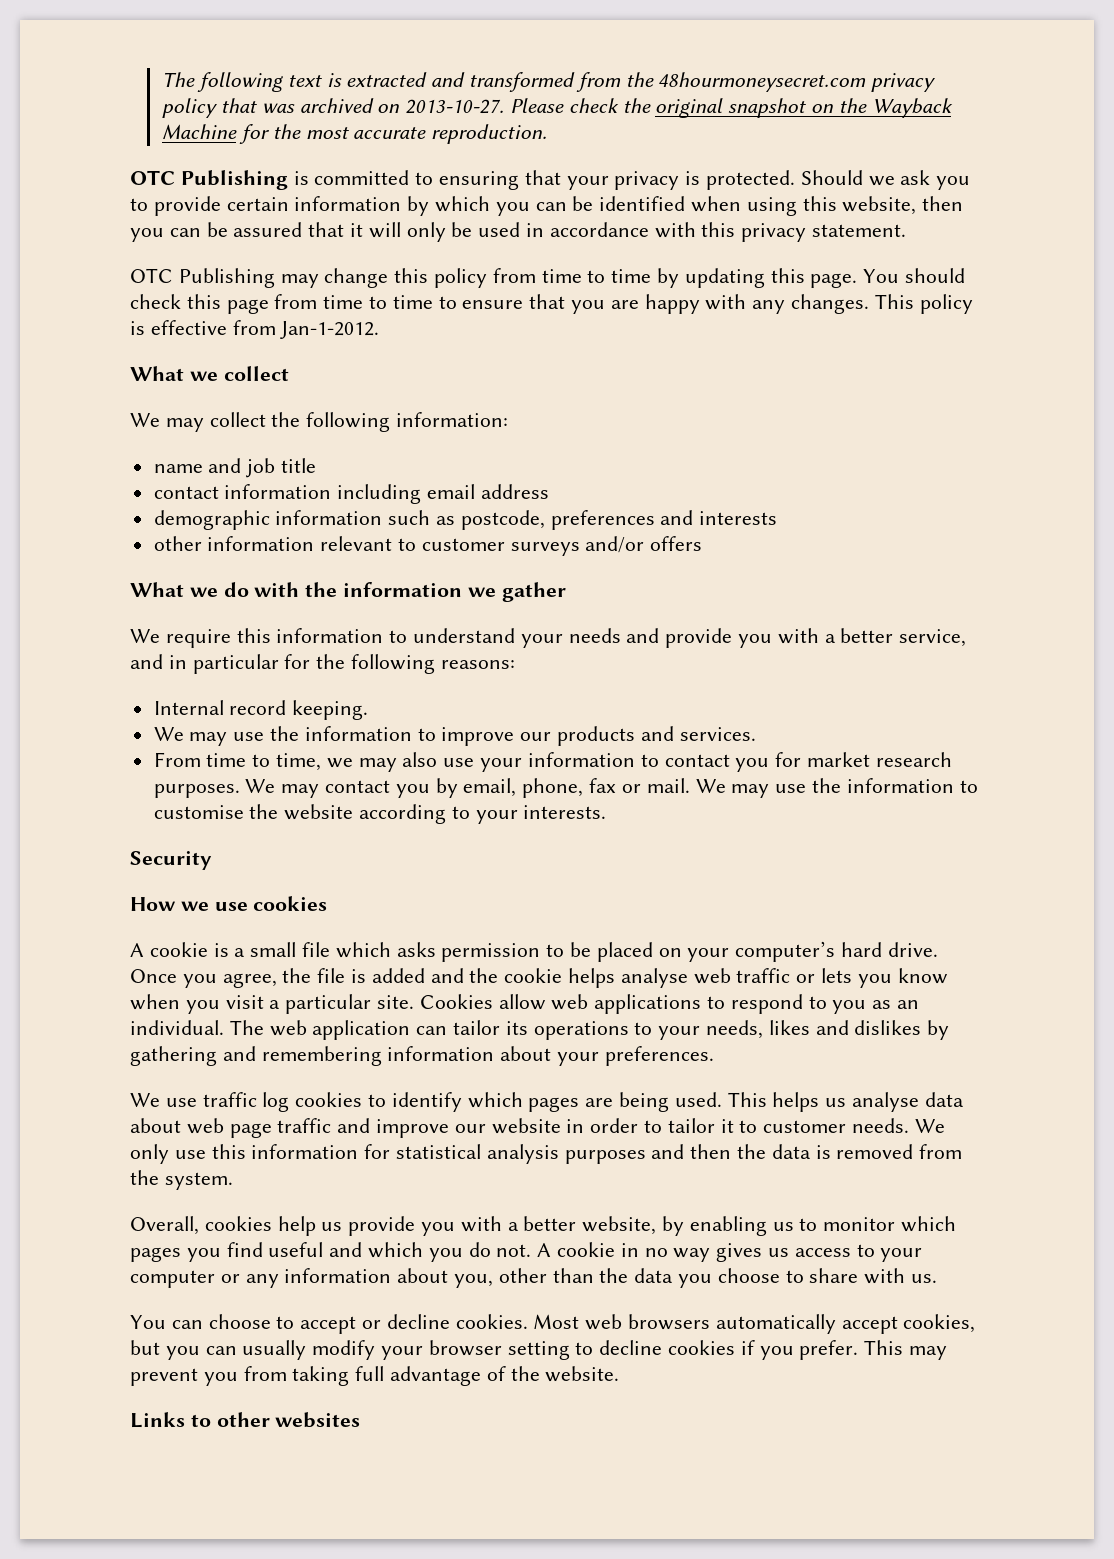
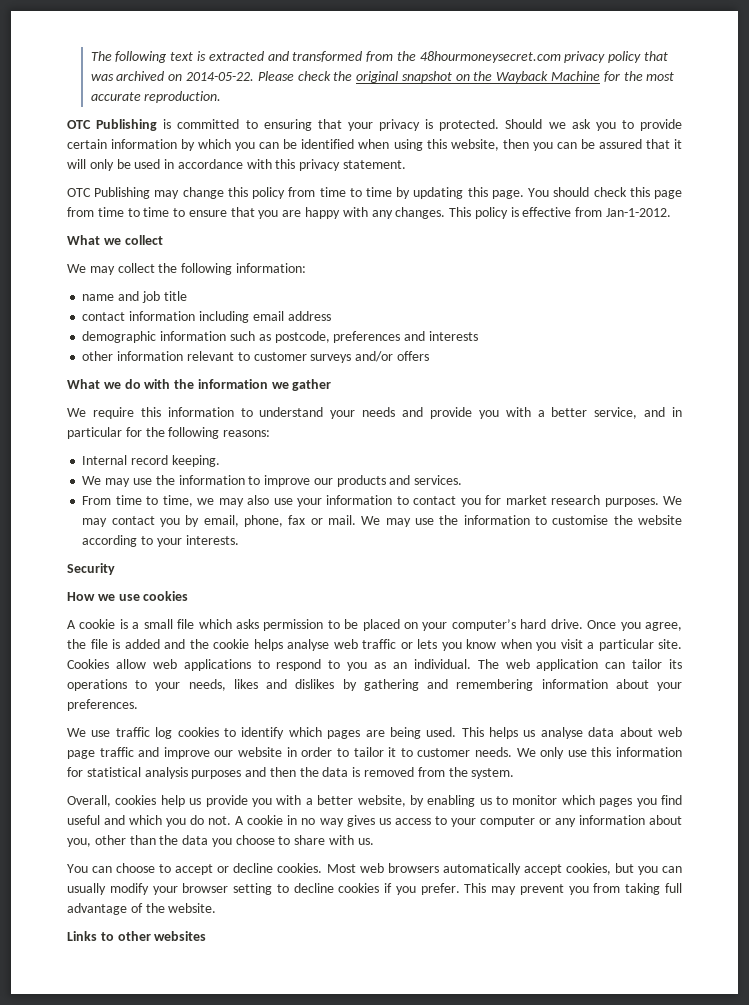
- The following text is extracted and transformed from the 48hourmoneysecret.com privacy policy that was archived on 2013-10-27.
+ The following text is extracted and transformed from the 48hourmoneysecret.com privacy policy that was archived on 2014-05-22.

